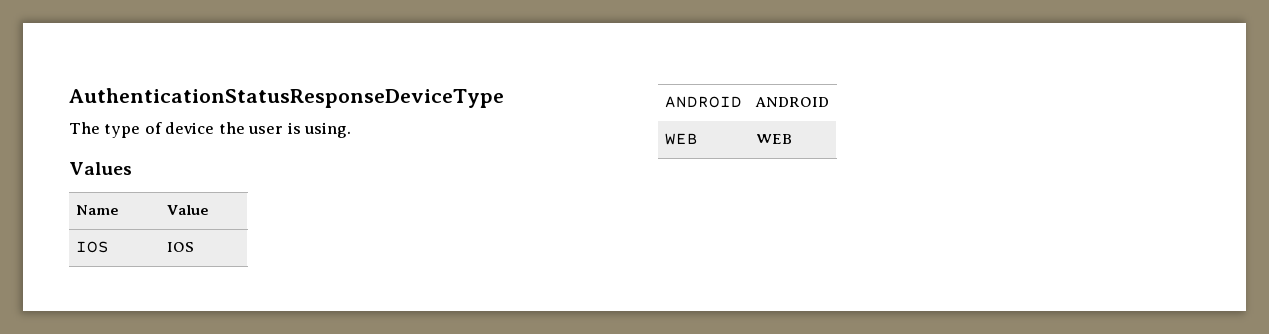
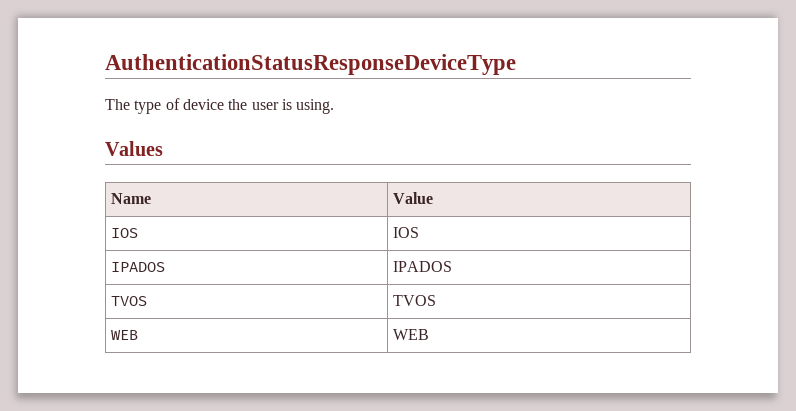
- ANDROID | ANDROID
+ IPADOS | IPADOS
+ TVOS | TVOS

